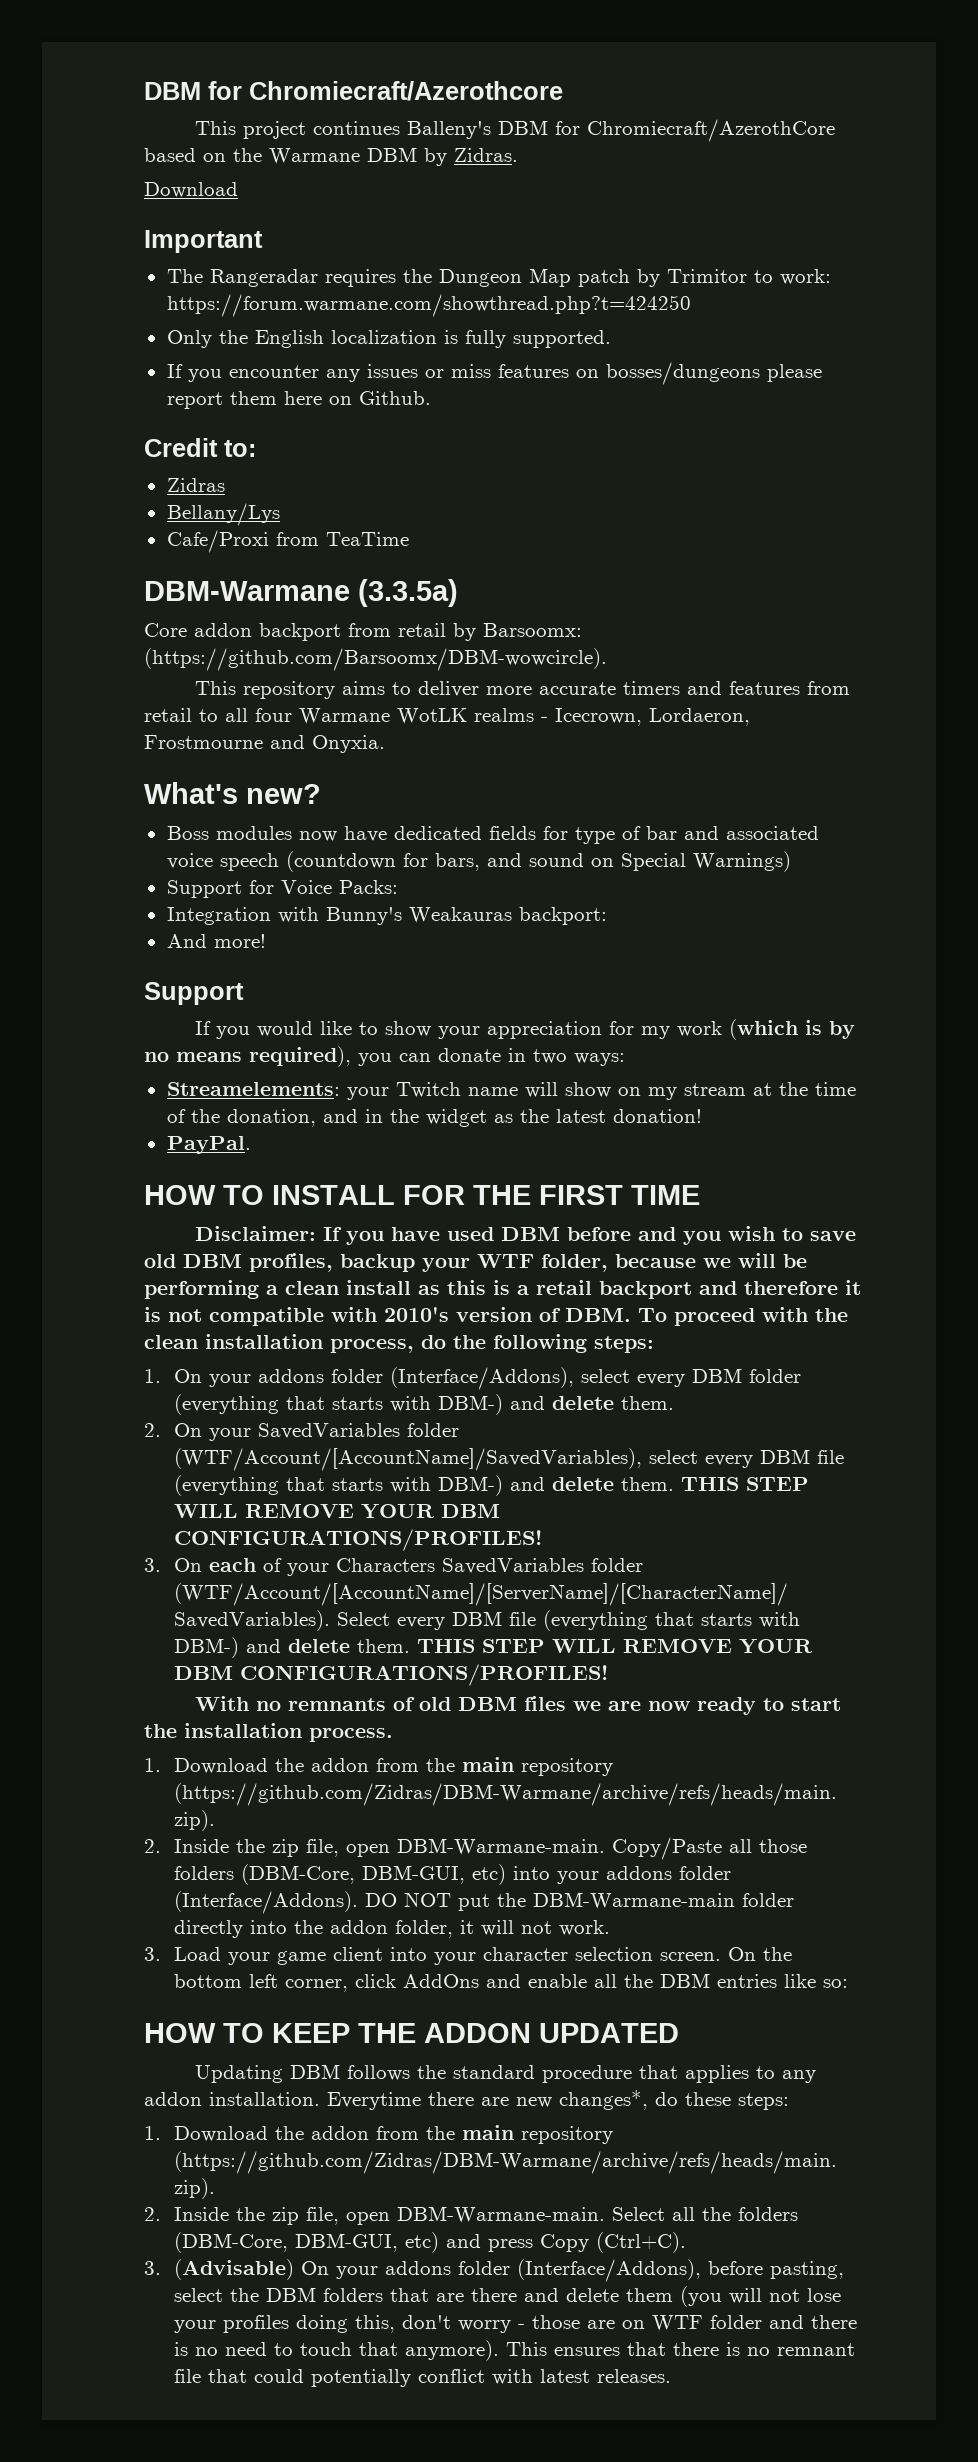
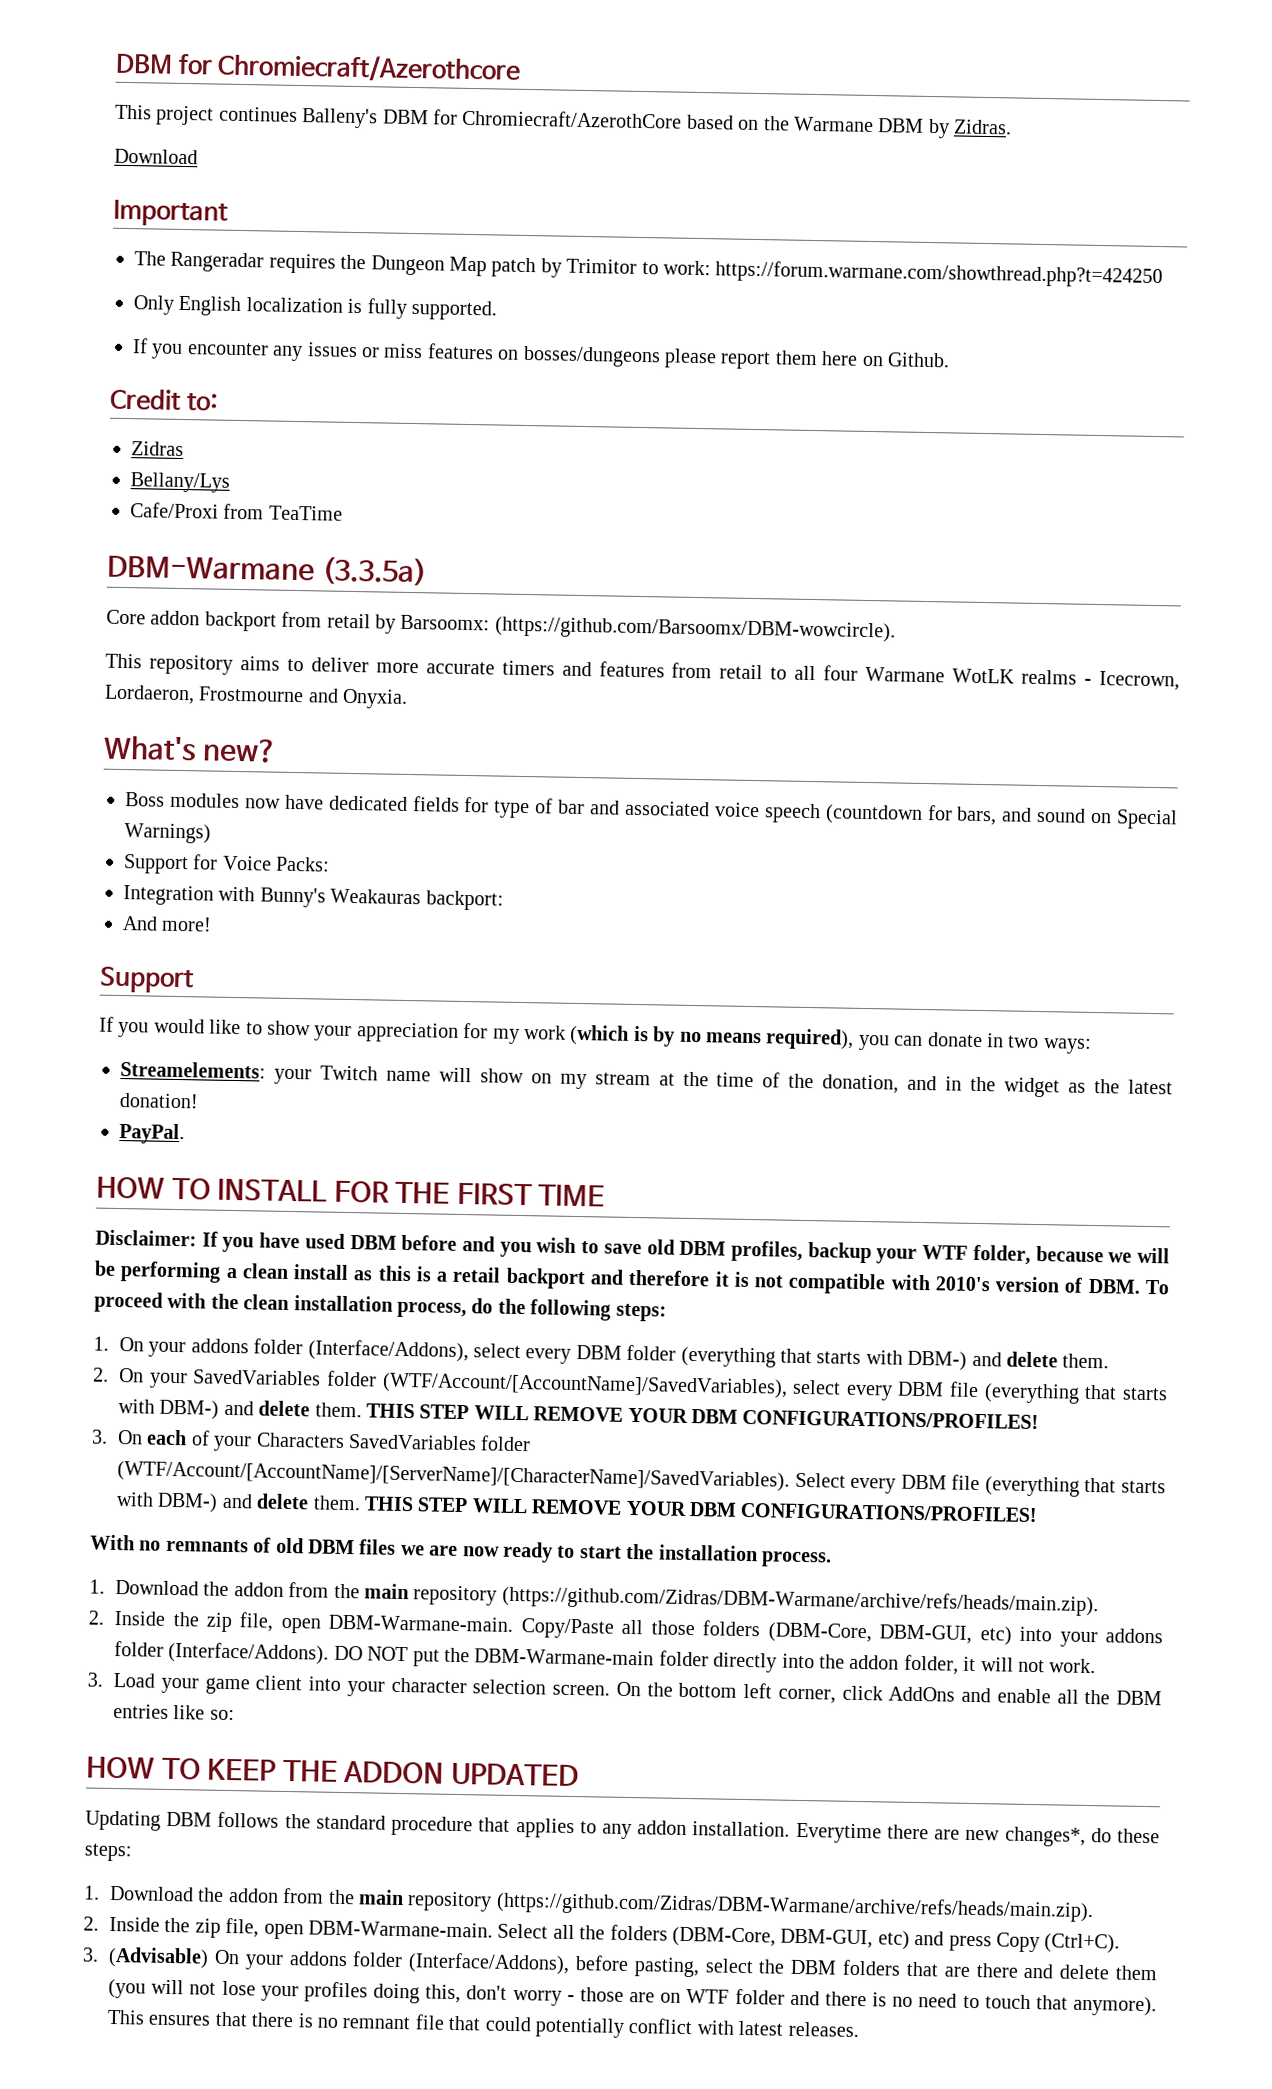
- Only the English localization is fully supported.
+ Only English localization is fully supported.

